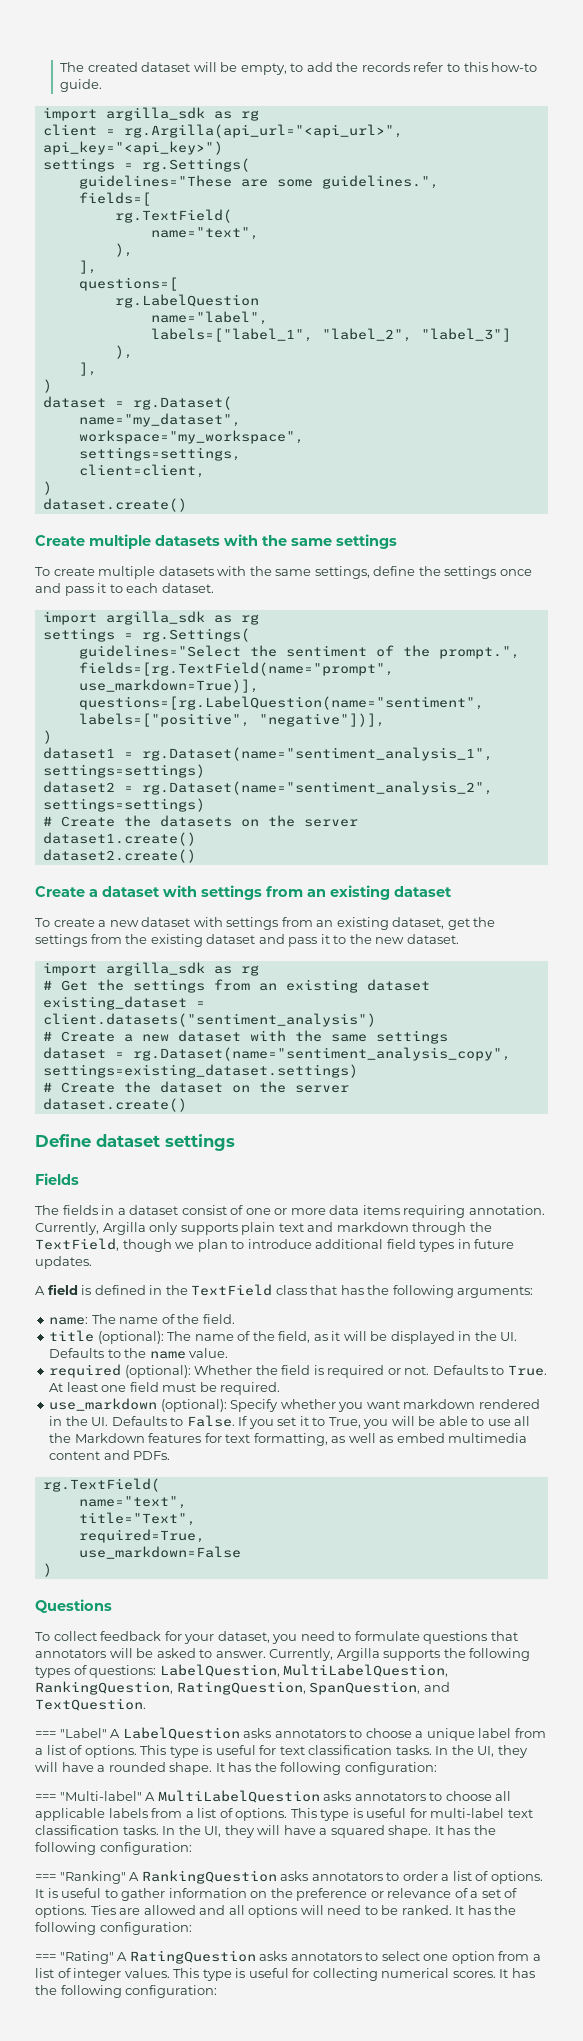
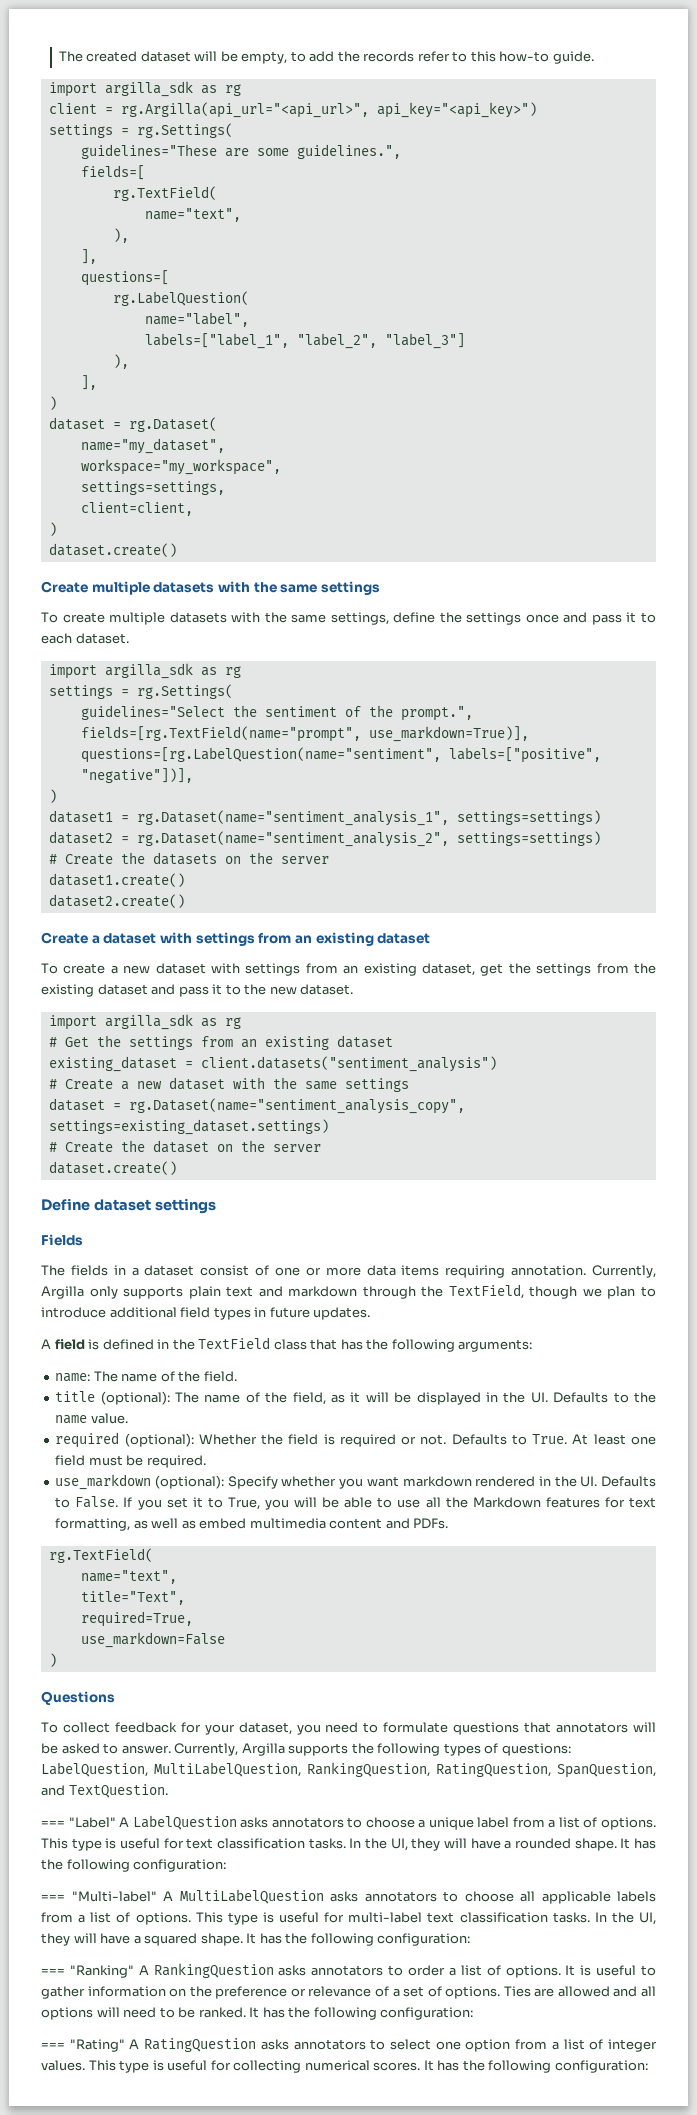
- rg.LabelQuestion
+ rg.LabelQuestion(

